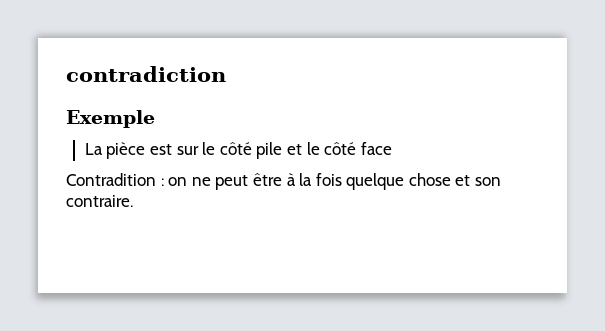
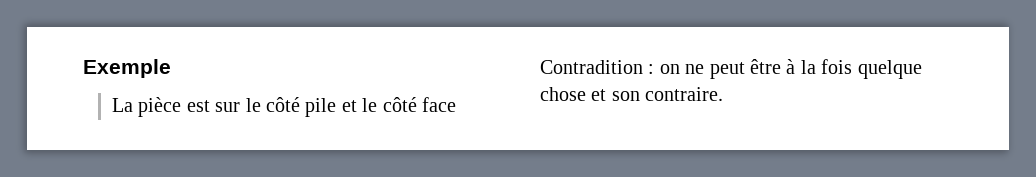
- contradiction

